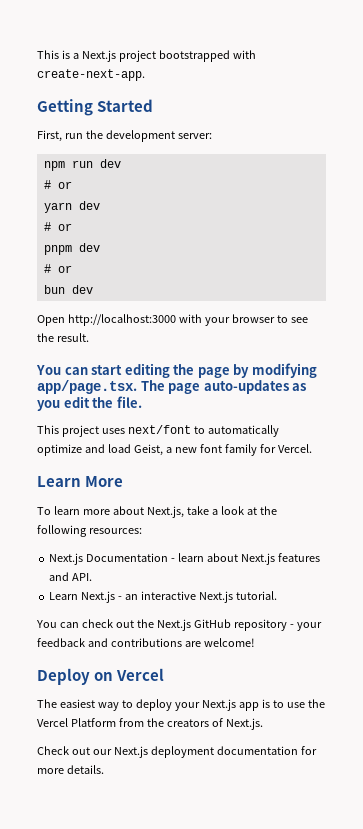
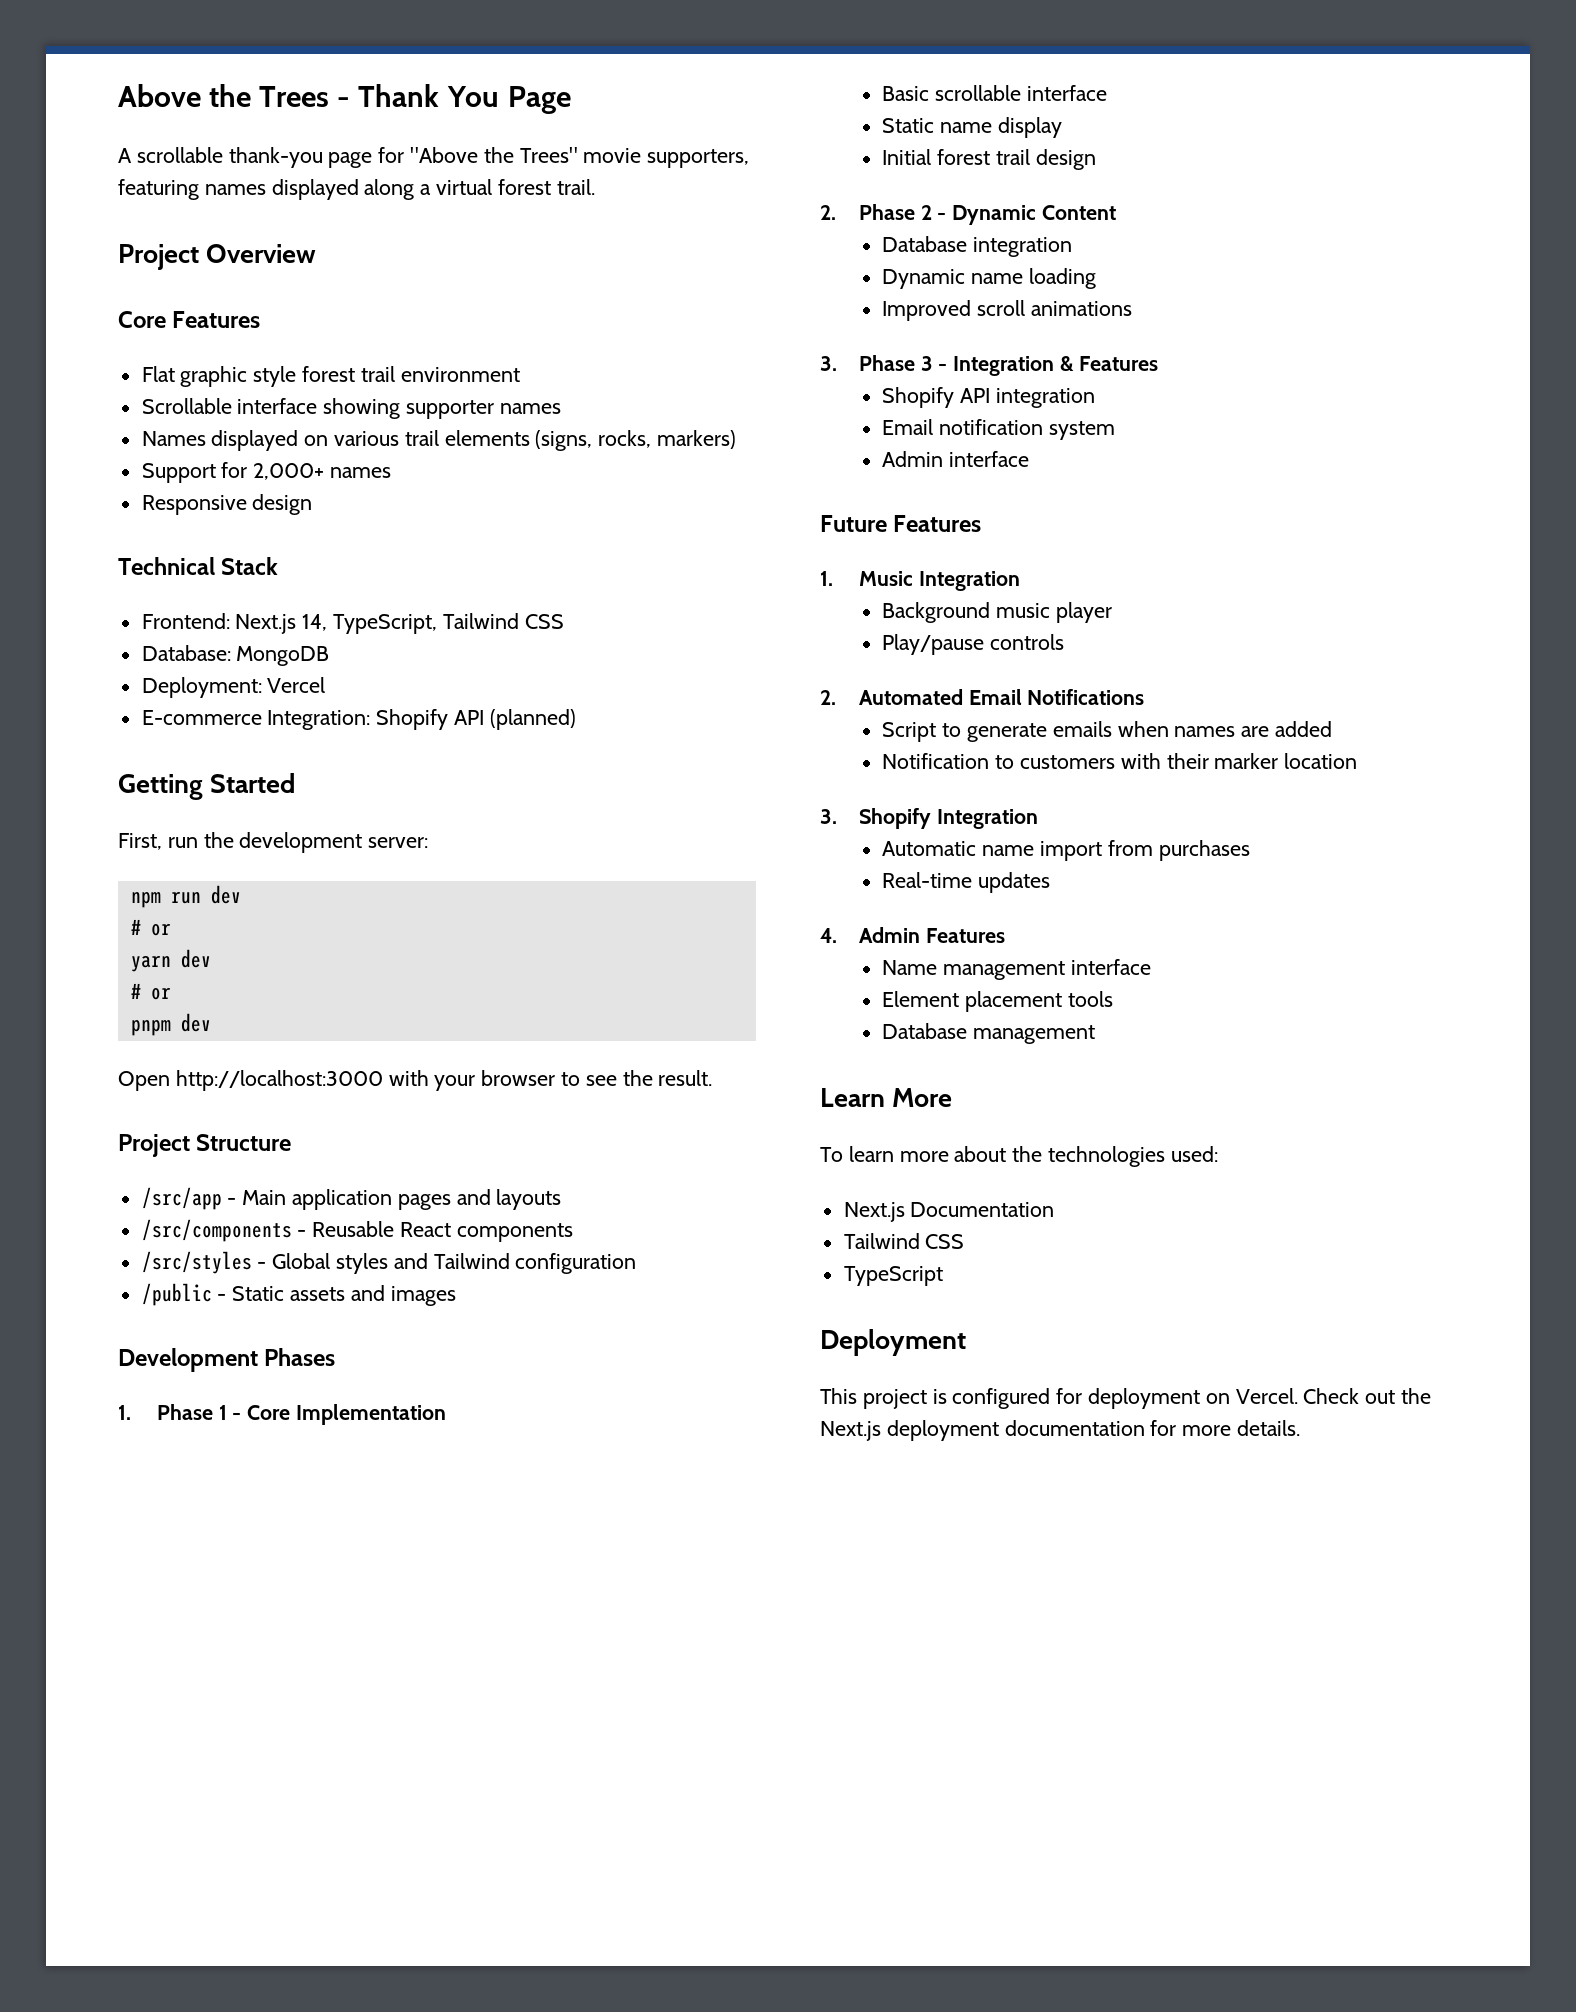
- This is a Next.js project bootstrapped with create-next-app.
+ Above the Trees - Thank You Page
+ A scrollable thank-you page for "Above the Trees" movie supporters, featuring names displayed along a virtual forest trail.
+ Project Overview
+ Core Features
+ Flat graphic style forest trail environment
+ Scrollable interface showing supporter names
+ Names displayed on various trail elements (signs, rocks, markers)
+ Support for 2,000+ names
+ Responsive design
+ Technical Stack
+ Frontend: Next.js 14, TypeScript, Tailwind CSS
+ Database: MongoDB
+ Deployment: Vercel
+ E-commerce Integration: Shopify API (planned)
  pnpm dev
- # or
- bun dev
- You can start editing the page by modifying app/page.tsx. The page auto-updates as you edit the file.
- This project uses next/font to automatically optimize and load Geist, a new font family for Vercel.
+ Project Structure
+ /src/app - Main application pages and layouts
+ /src/components - Reusable React components
+ /src/styles - Global styles and Tailwind configuration
+ /public - Static assets and images
+ Development Phases
+ 1. Phase 1 - Core Implementation
+ Basic scrollable interface
+ Static name display
+ Initial forest trail design
+ 2. Phase 2 - Dynamic Content
+ Database integration
+ Dynamic name loading
+ Improved scroll animations
+ 3. Phase 3 - Integration & Features
+ Shopify API integration
+ Email notification system
+ Admin interface
+ Future Features
+ 1. Music Integration
+ Background music player
+ Play/pause controls
+ 2. Automated Email Notifications
+ Script to generate emails when names are added
+ Notification to customers with their marker location
+ 3. Shopify Integration
+ Automatic name import from purchases
+ Real-time updates
+ 4. Admin Features
+ Name management interface
+ Element placement tools
+ Database management
- To learn more about Next.js, take a look at the following resources:
- Next.js Documentation - learn about Next.js features and API.
- Learn Next.js - an interactive Next.js tutorial.
- You can check out the Next.js GitHub repository - your feedback and contributions are welcome!
- Deploy on Vercel
- The easiest way to deploy your Next.js app is to use the Vercel Platform from the creators of Next.js.
- Check out our Next.js deployment documentation for more details.
+ To learn more about the technologies used:
+ Next.js Documentation
+ Tailwind CSS
+ TypeScript
+ Deployment
+ This project is configured for deployment on Vercel. Check out the Next.js deployment documentation for more details.

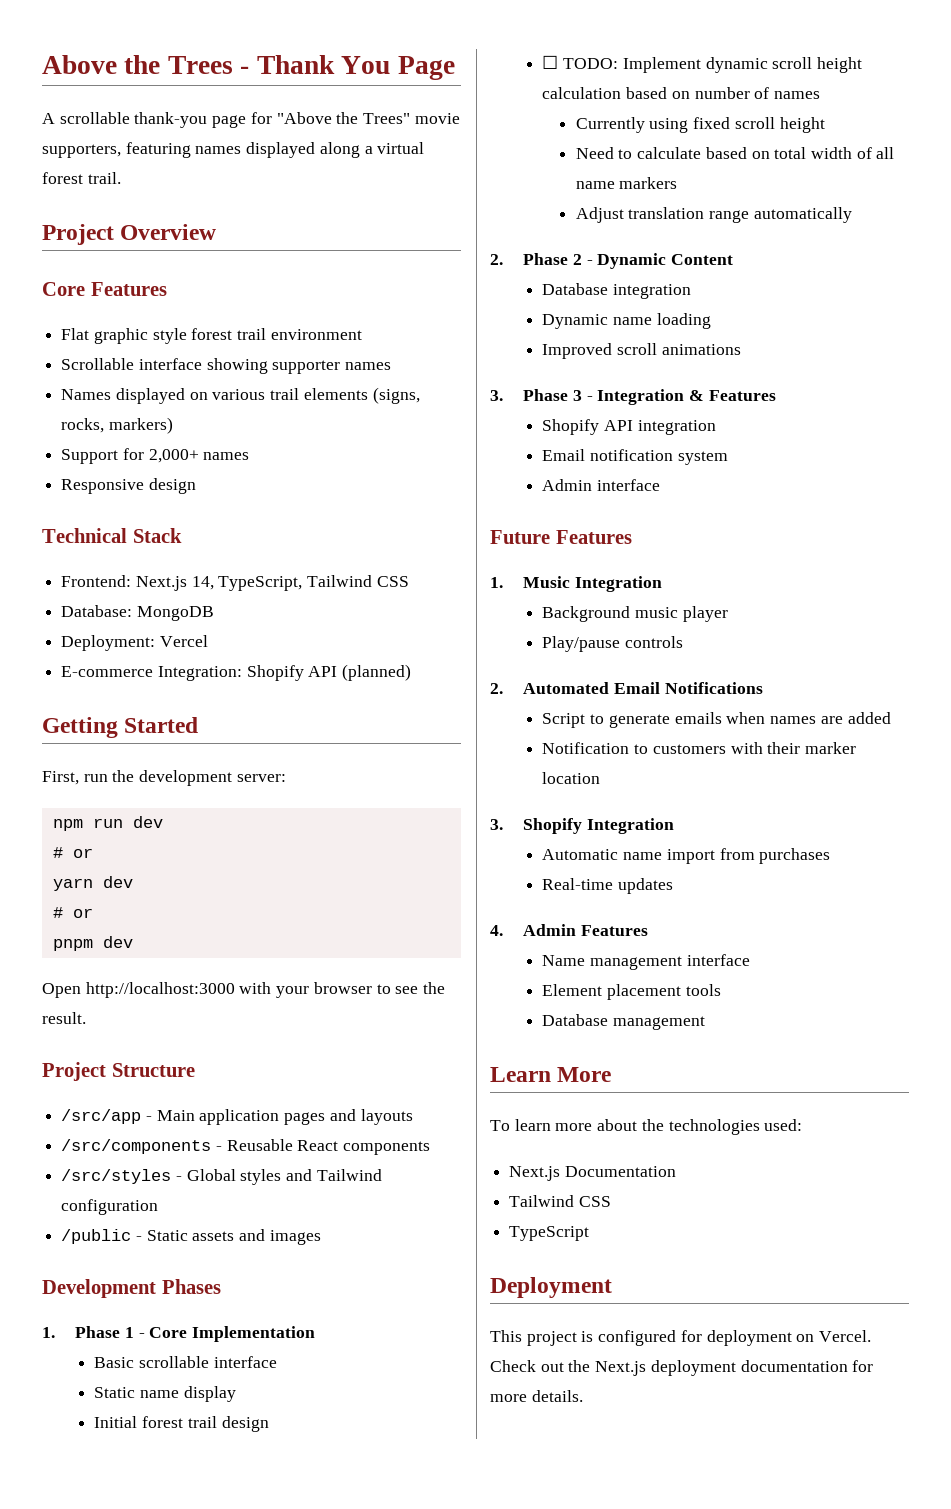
+ ☐ TODO: Implement dynamic scroll height calculation based on number of names
+ Currently using fixed scroll height
+ Need to calculate based on total width of all name markers
+ Adjust translation range automatically

